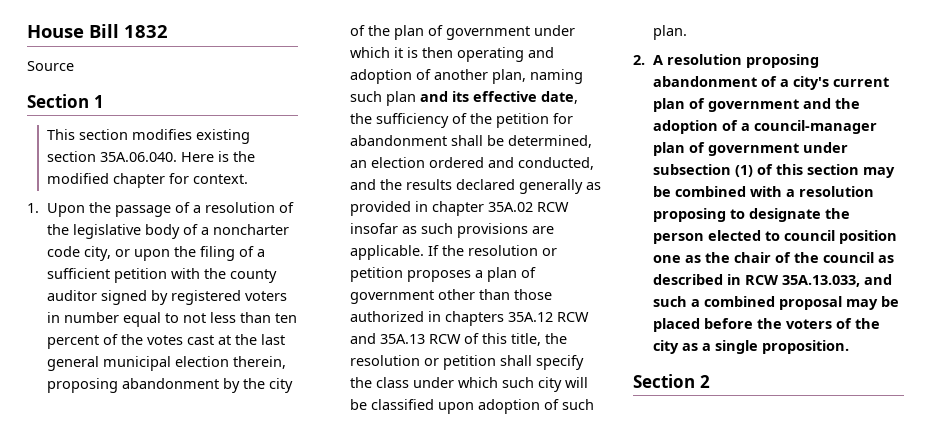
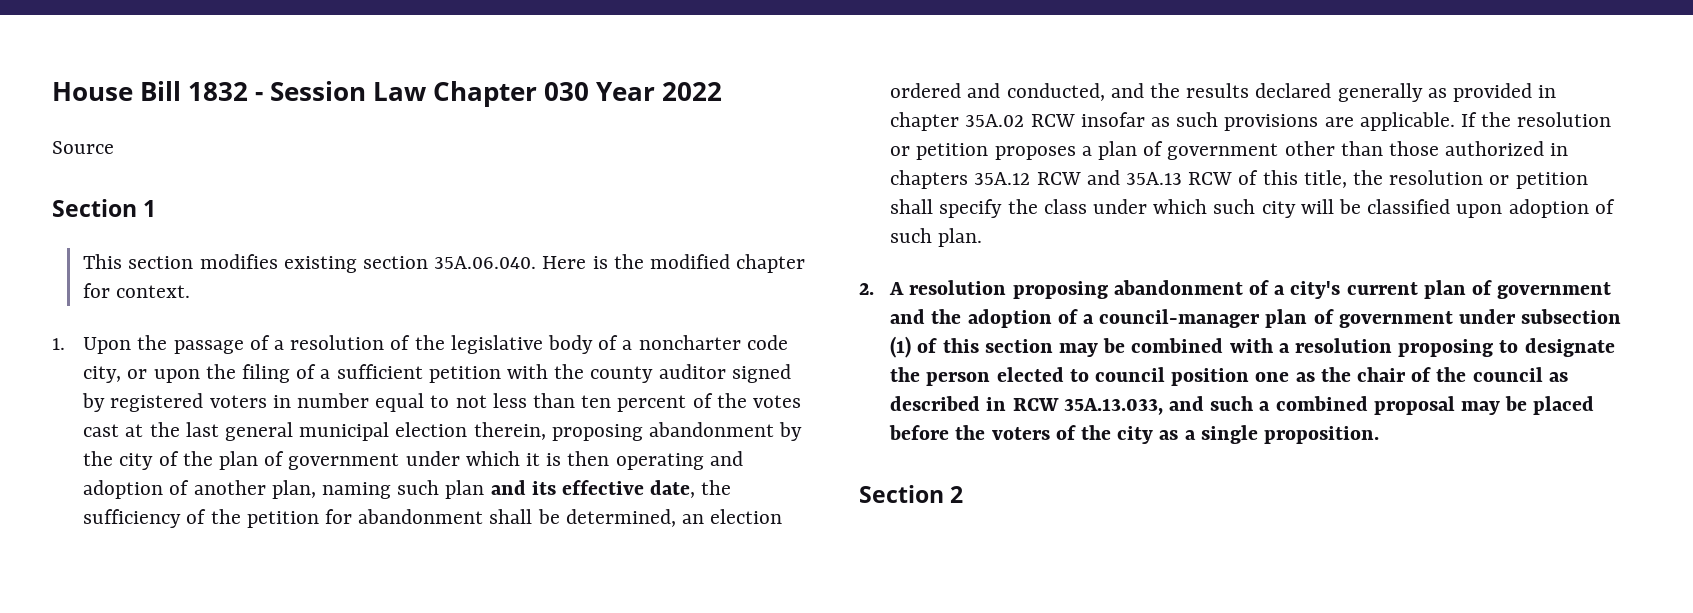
- House Bill 1832
+ House Bill 1832 - Session Law Chapter 030 Year 2022

